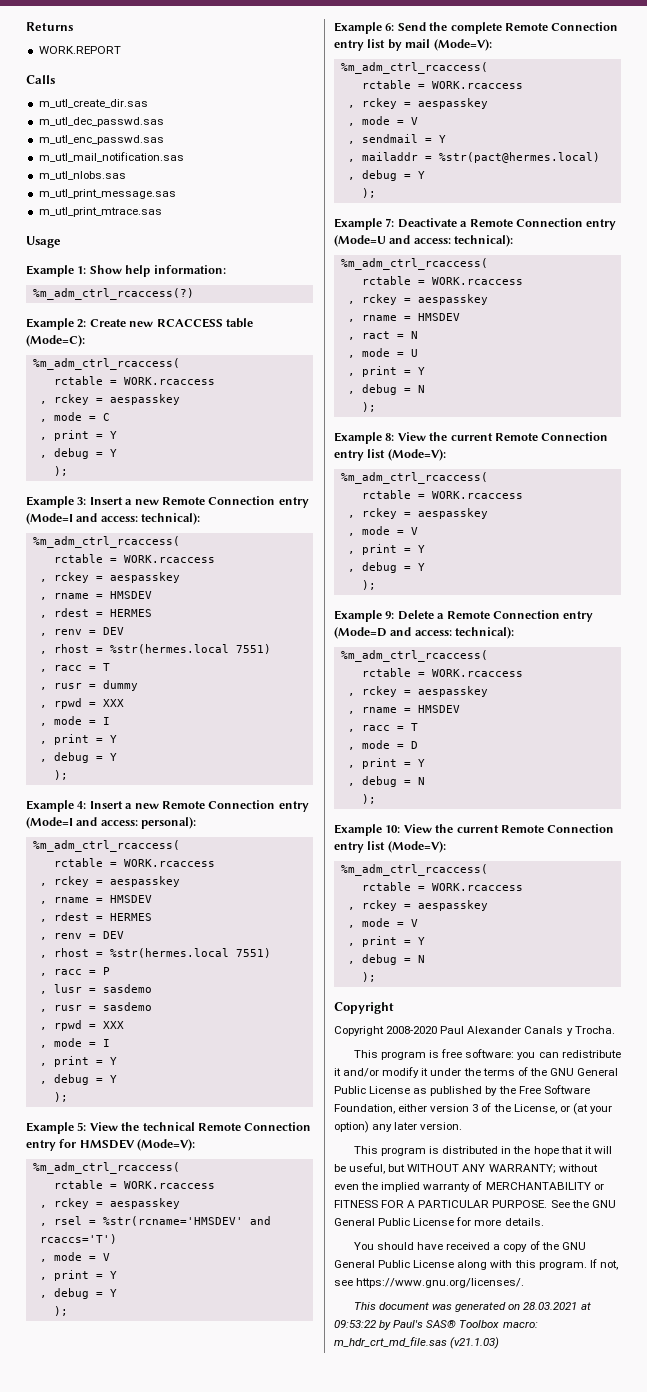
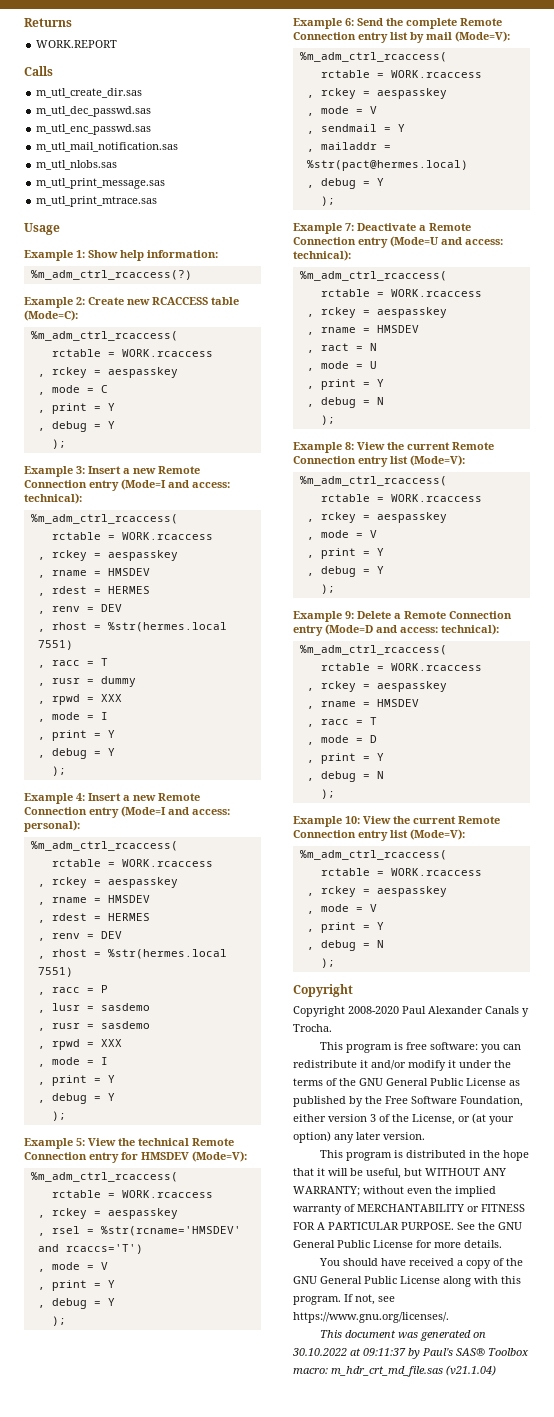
- This document was generated on 28.03.2021 at 09:53:22 by Paul's SAS® Toolbox macro: m_hdr_crt_md_file.sas (v21.1.03)
+ This document was generated on 30.10.2022 at 09:11:37 by Paul's SAS® Toolbox macro: m_hdr_crt_md_file.sas (v21.1.04)

